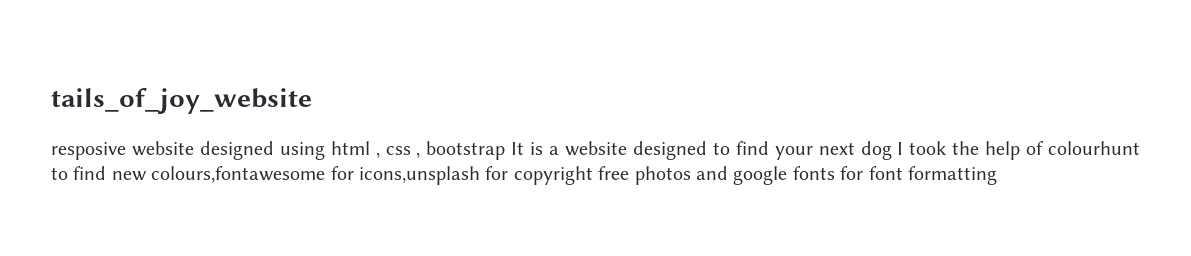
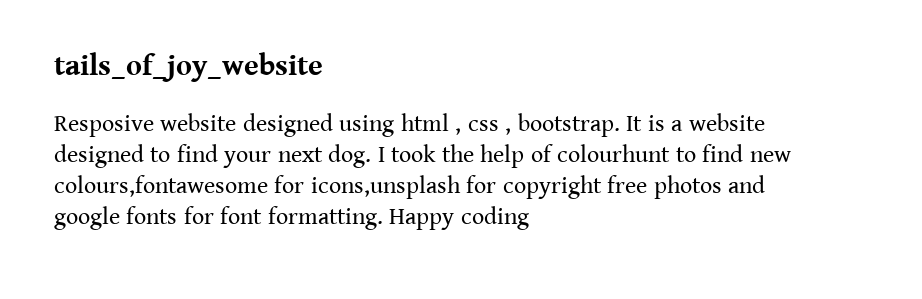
- resposive website designed using html , css , bootstrap It is a website designed to find your next dog I took the help of colourhunt to find new colours,fontawesome for icons,unsplash for copyright free photos and google fonts for font formatting
+ Resposive website designed using html , css , bootstrap. It is a website designed to find your next dog. I took the help of colourhunt to find new colours,fontawesome for icons,unsplash for copyright free photos and google fonts for font formatting. Happy coding

